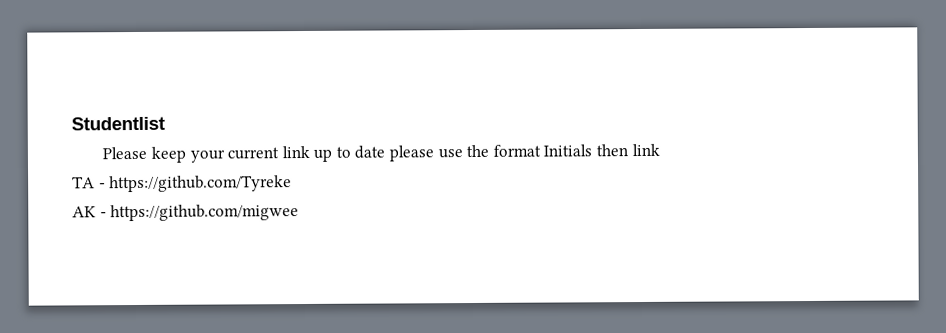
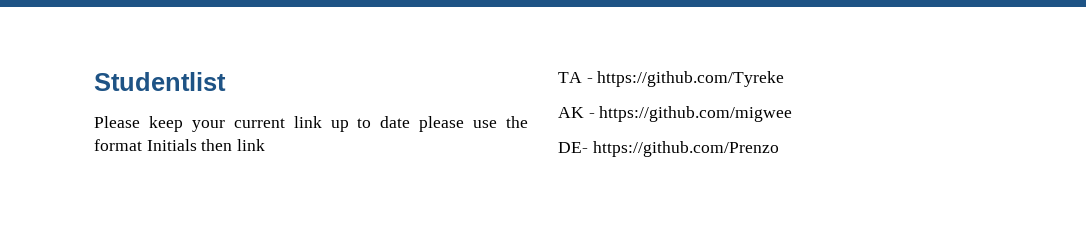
+ DE- https://github.com/Prenzo

